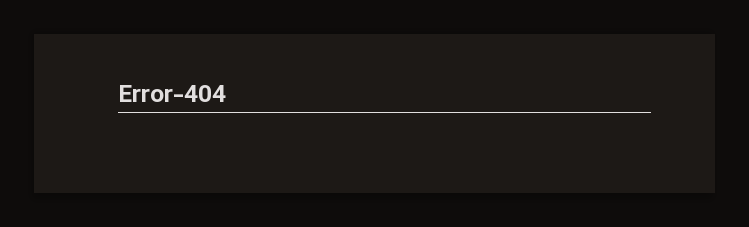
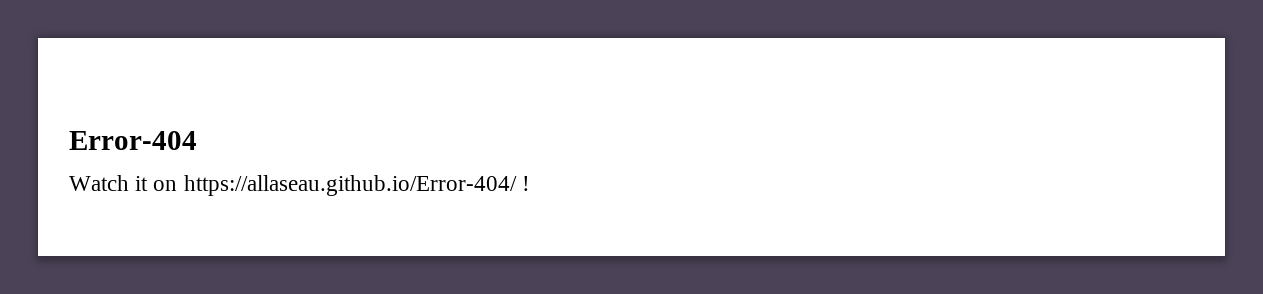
+ Watch it on https://allaseau.github.io/Error-404/ !

